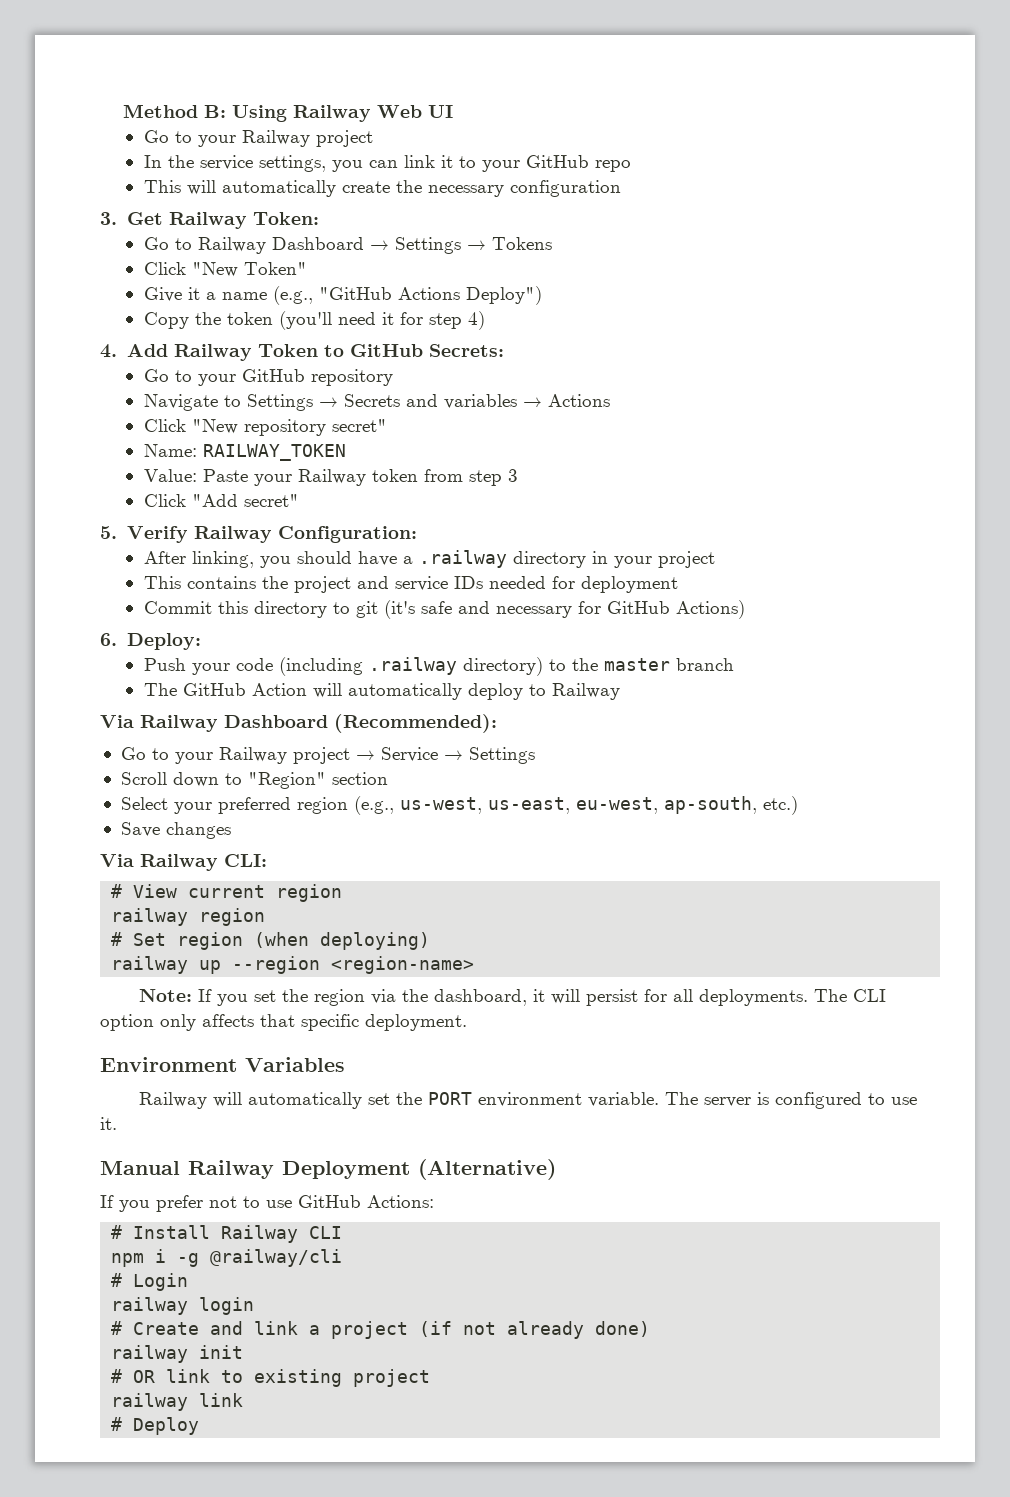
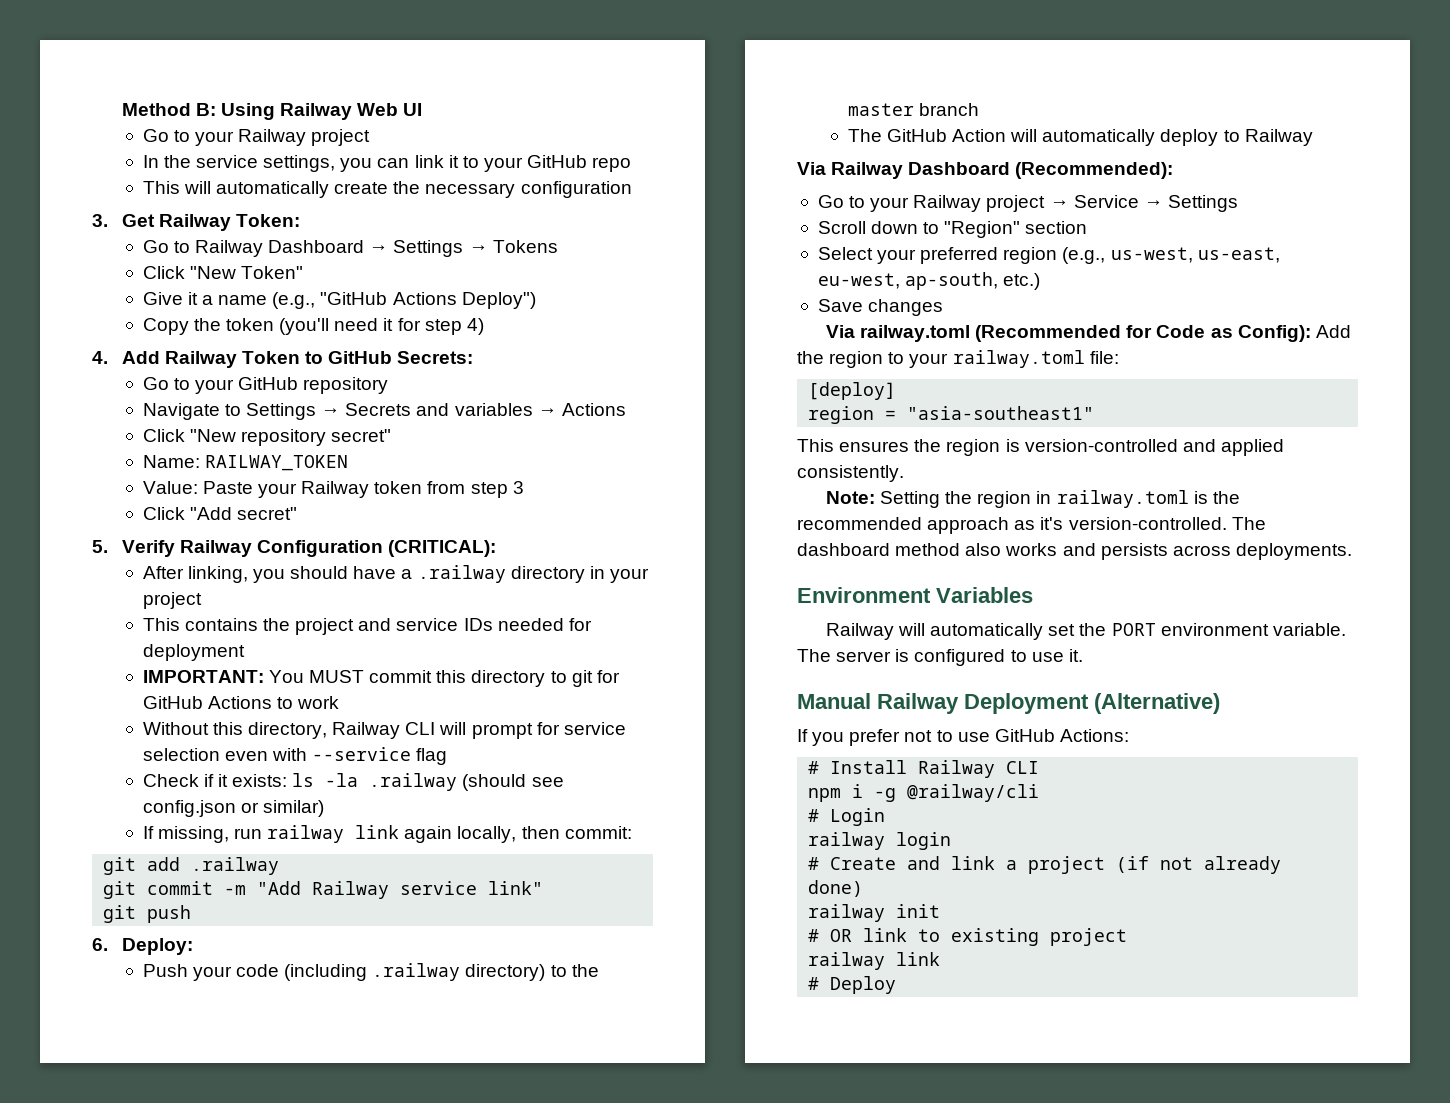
- 5. Verify Railway Configuration:
+ 5. Verify Railway Configuration (CRITICAL):
- Commit this directory to git (it's safe and necessary for GitHub Actions)
+ IMPORTANT: You MUST commit this directory to git for GitHub Actions to work
+ Without this directory, Railway CLI will prompt for service selection even with --service flag
+ Check if it exists: ls -la .railway (should see config.json or similar)
+ If missing, run railway link again locally, then commit:
+ git add .railway
+ git commit -m "Add Railway service link"
+ git push
- Via Railway CLI:
- # View current region
- railway region
- # Set region (when deploying)
- railway up --region <region-name>
- Note: If you set the region via the dashboard, it will persist for all deployments. The CLI option only affects that specific deployment.
+ Via railway.toml (Recommended for Code as Config): Add the region to your railway.toml file:
+ [deploy]
+ region = "asia-southeast1"
+ This ensures the region is version-controlled and applied consistently.
+ Note: Setting the region in railway.toml is the recommended approach as it's version-controlled. The dashboard method also works and persists across deployments.

